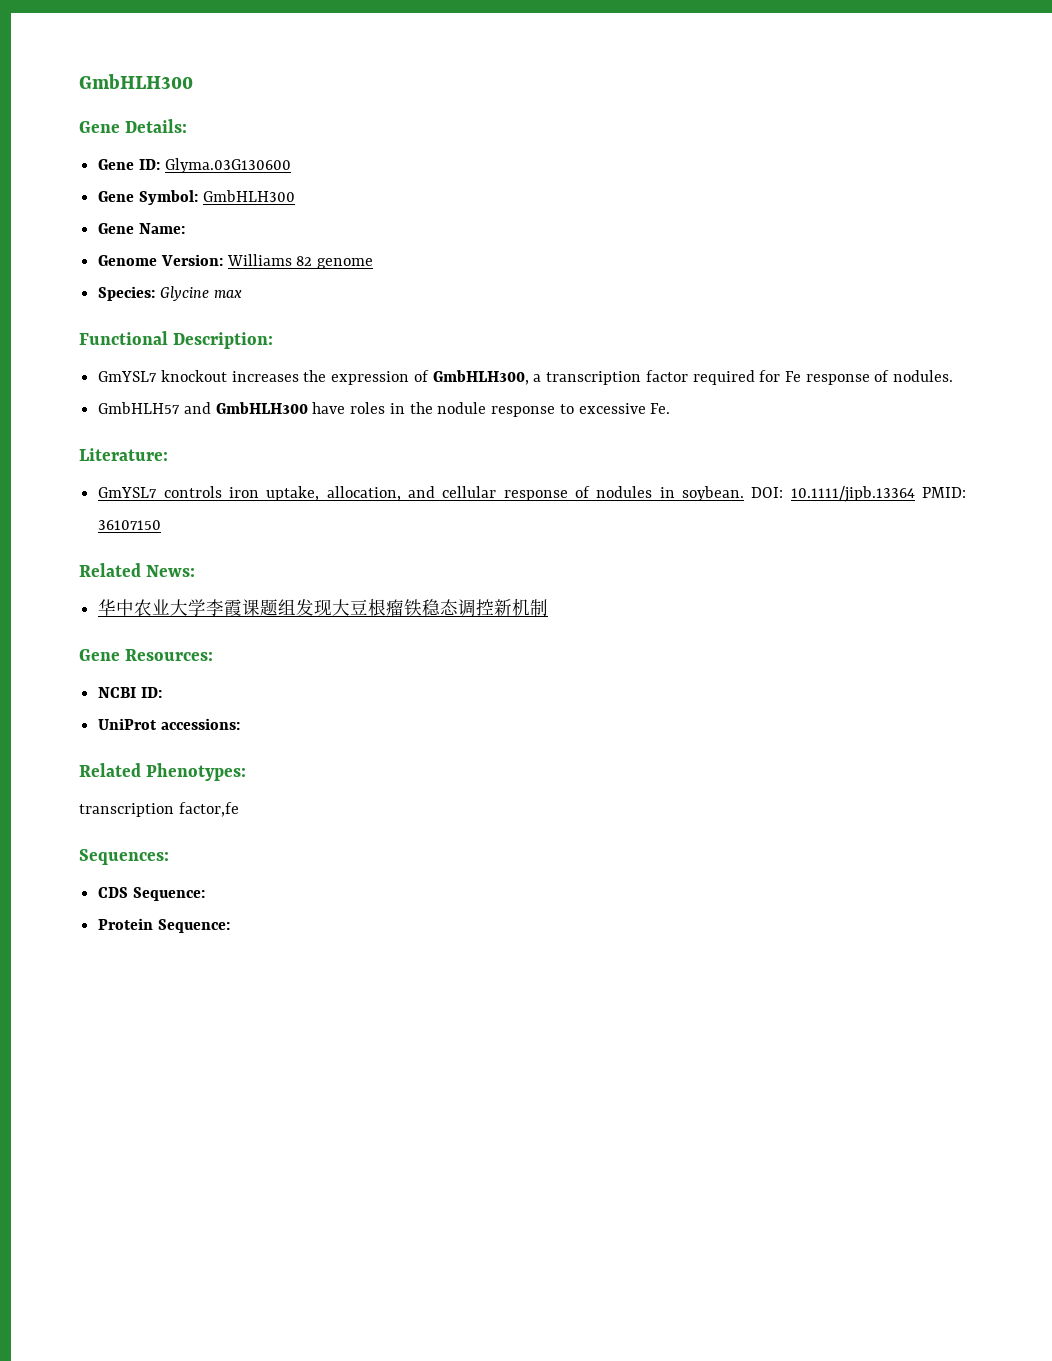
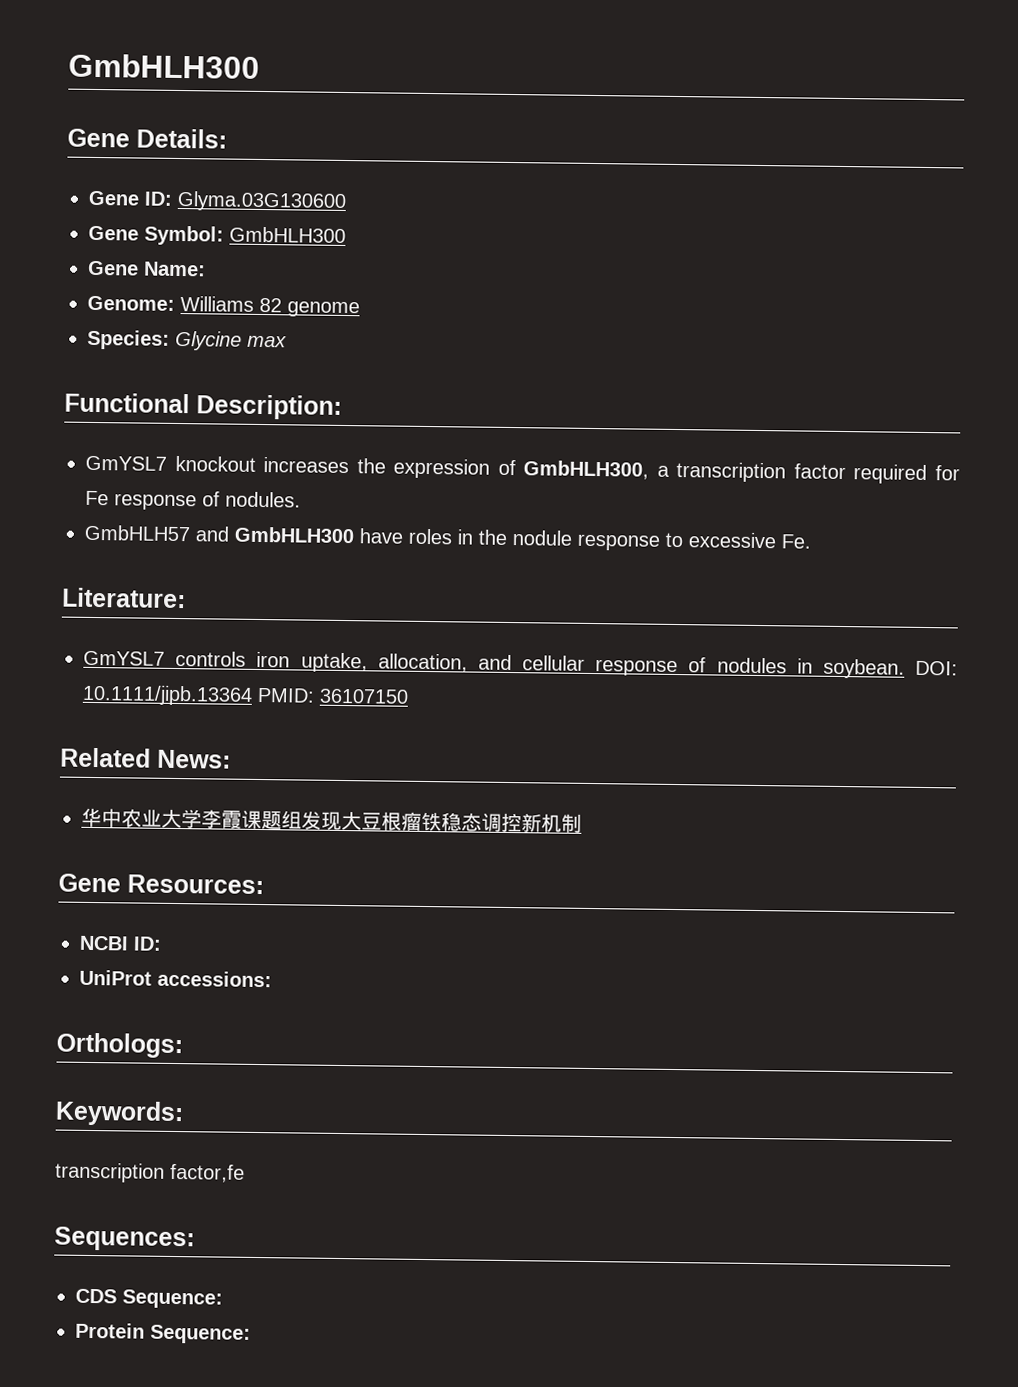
- Genome Version: Williams 82 genome
+ Genome: Williams 82 genome
- Related Phenotypes:
+ Orthologs:
+ Keywords:

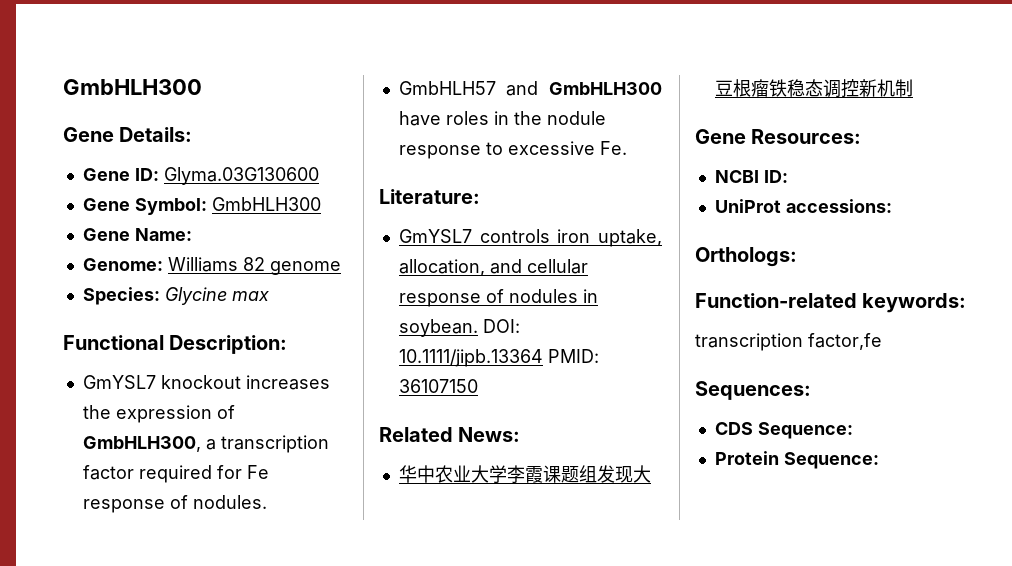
- Keywords:
+ Function-related keywords:

